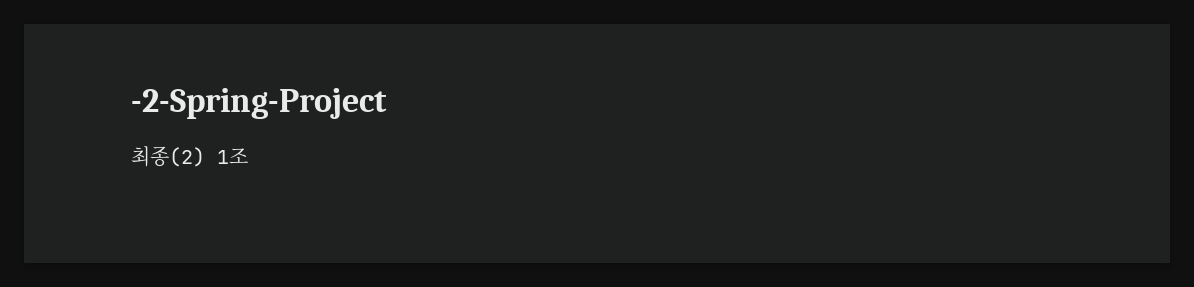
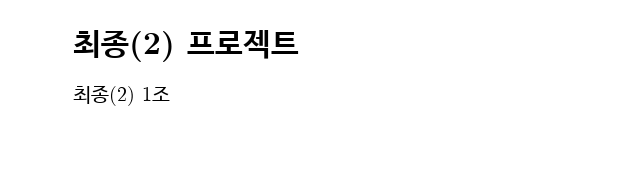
- -2-Spring-Project
+ 최종(2) 프로젝트

